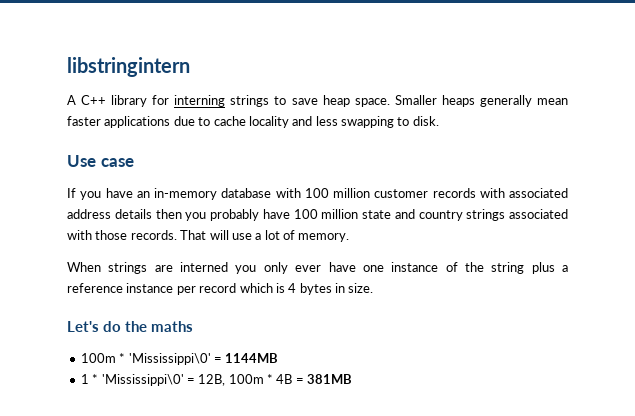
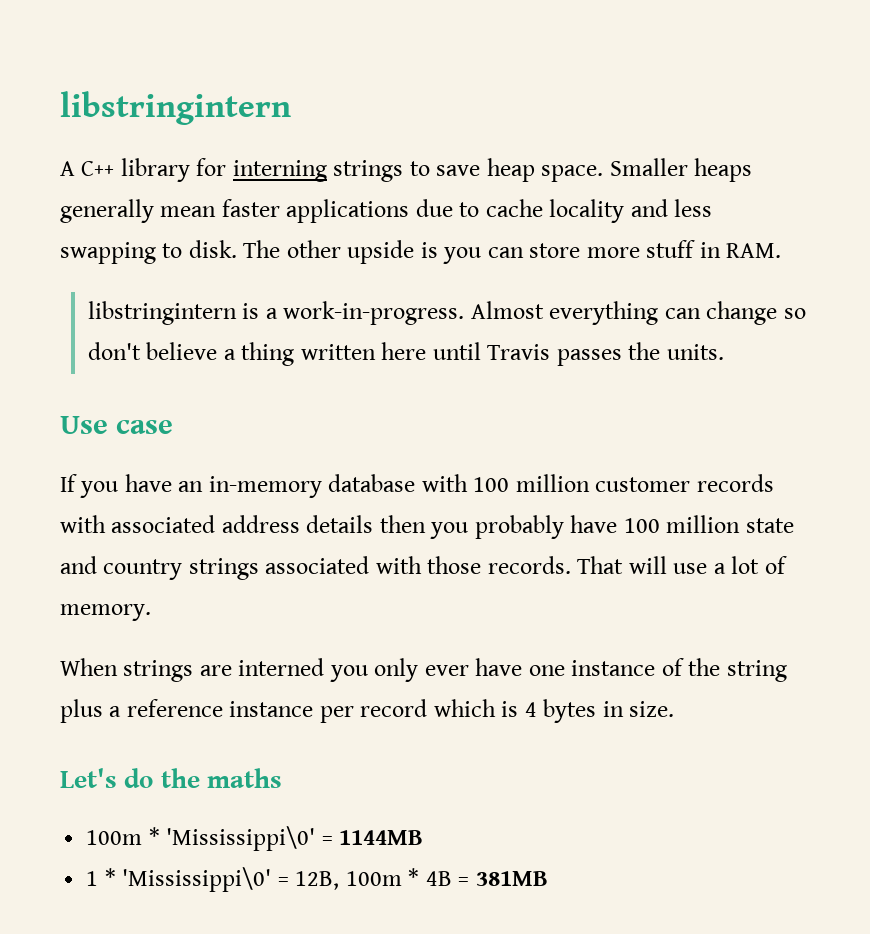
+ The other upside is you can store more stuff in RAM.
+ libstringintern is a work-in-progress. Almost everything can change so don't believe a thing written here until Travis passes the units.

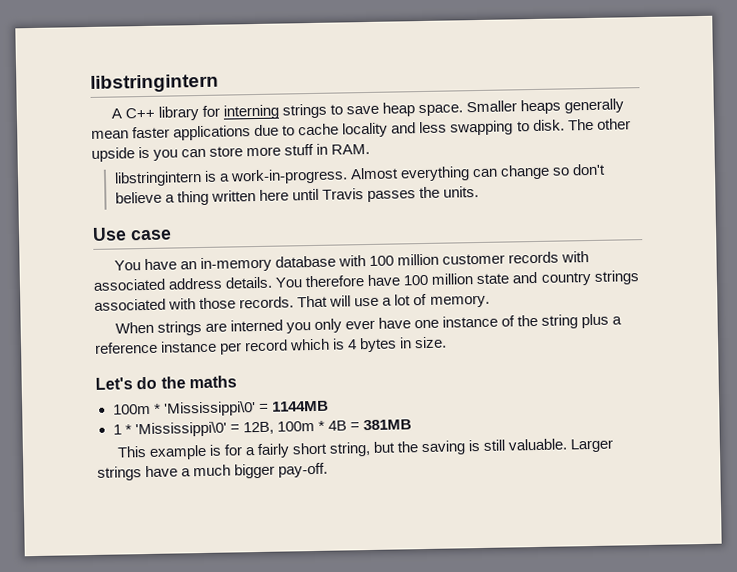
- If you have an in-memory database with 100 million customer records with associated address details then you probably have 100 million state and country strings associated with those records.
+ You have an in-memory database with 100 million customer records with associated address details. You therefore have 100 million state and country strings associated with those records.
+ This example is for a fairly short string, but the saving is still valuable. Larger strings have a much bigger pay-off.

